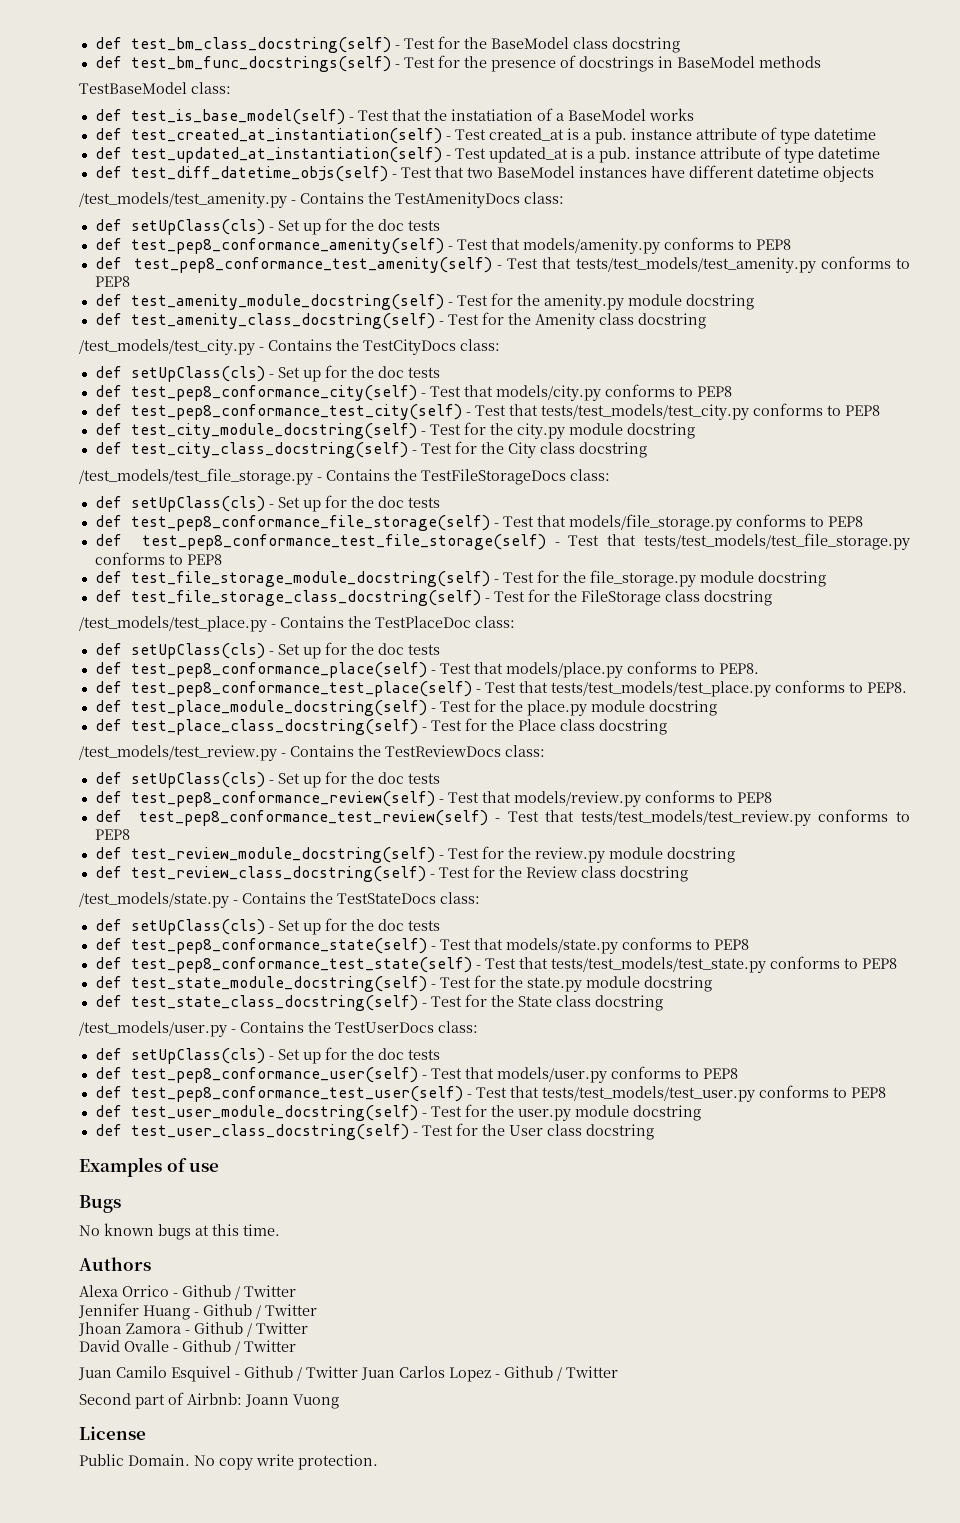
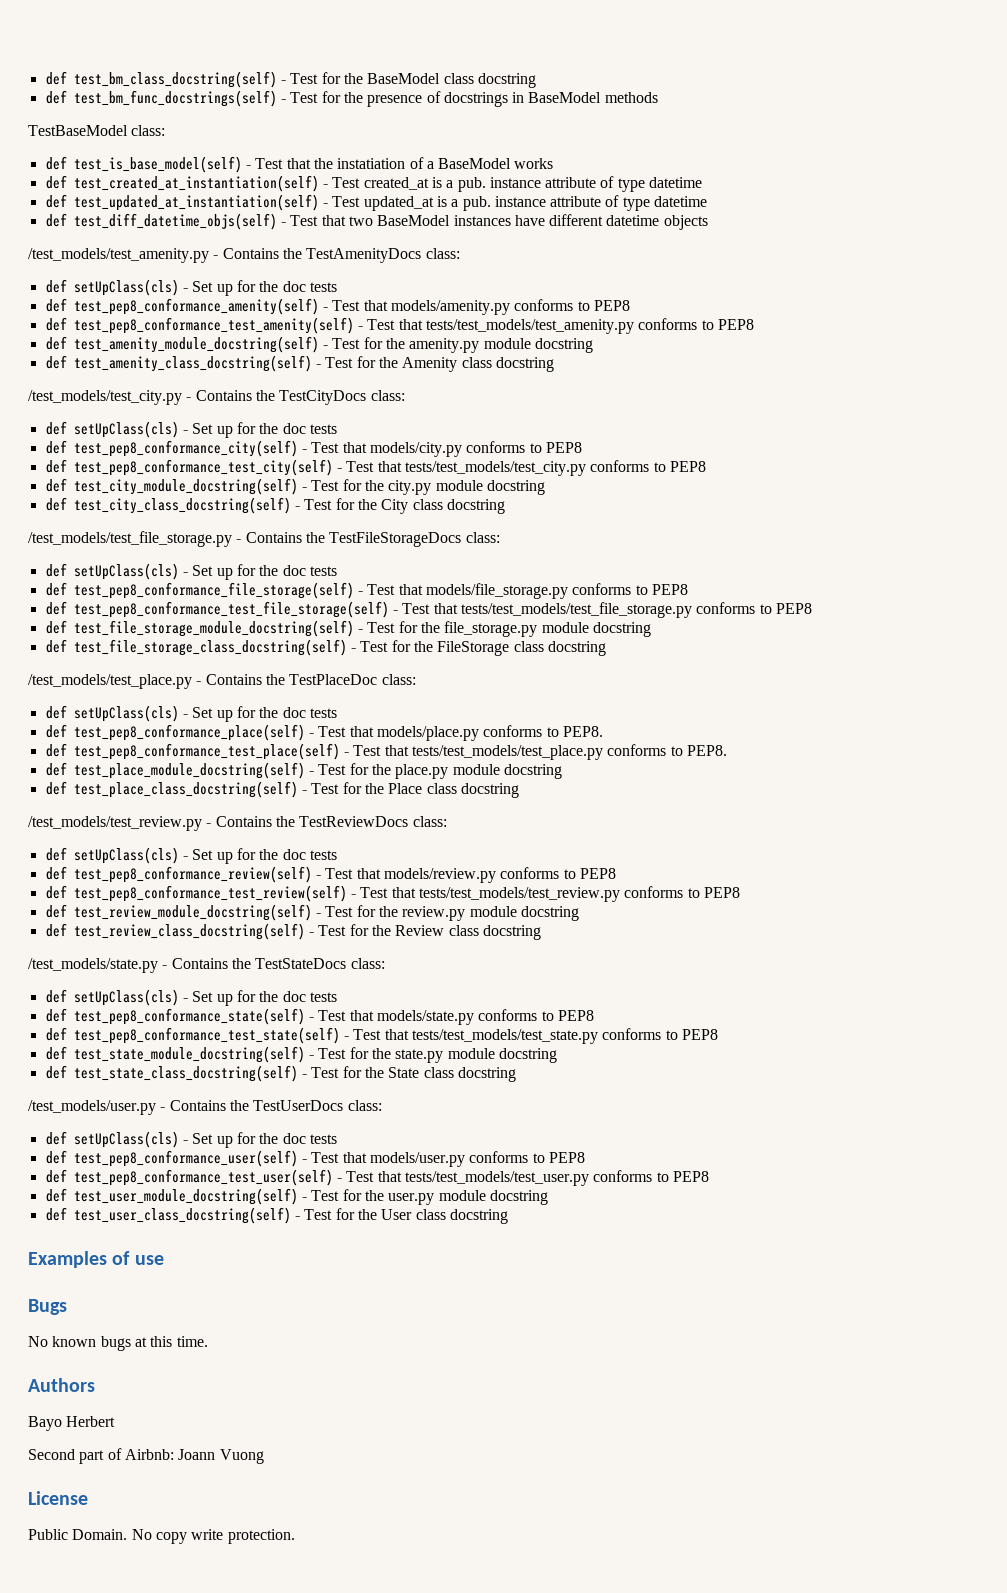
- Alexa Orrico - Github / Twitter
- Jennifer Huang - Github / Twitter
- Jhoan Zamora - Github / Twitter
- David Ovalle - Github / Twitter
- Juan Camilo Esquivel - Github / Twitter Juan Carlos Lopez - Github / Twitter
+ Bayo Herbert

